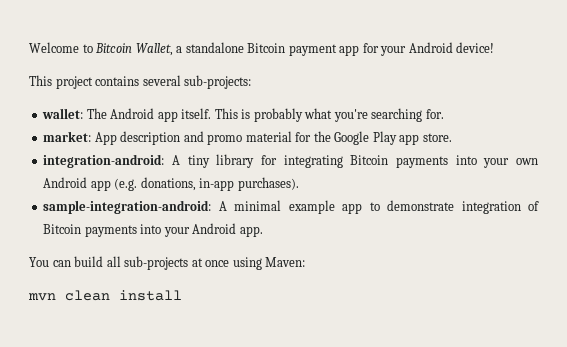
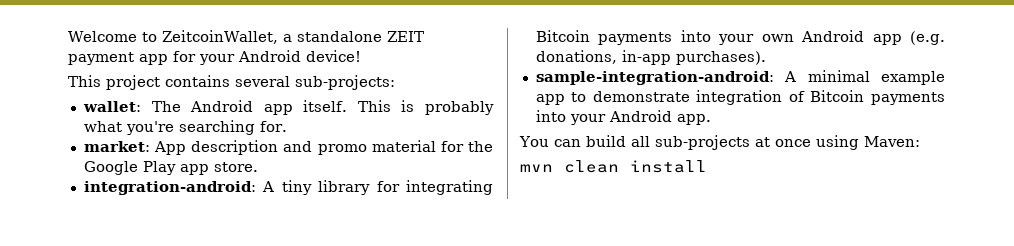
- Welcome to Bitcoin Wallet, a standalone Bitcoin payment app for your Android device!
+ Welcome to ZeitcoinWallet, a standalone ZEIT payment app for your Android device!

